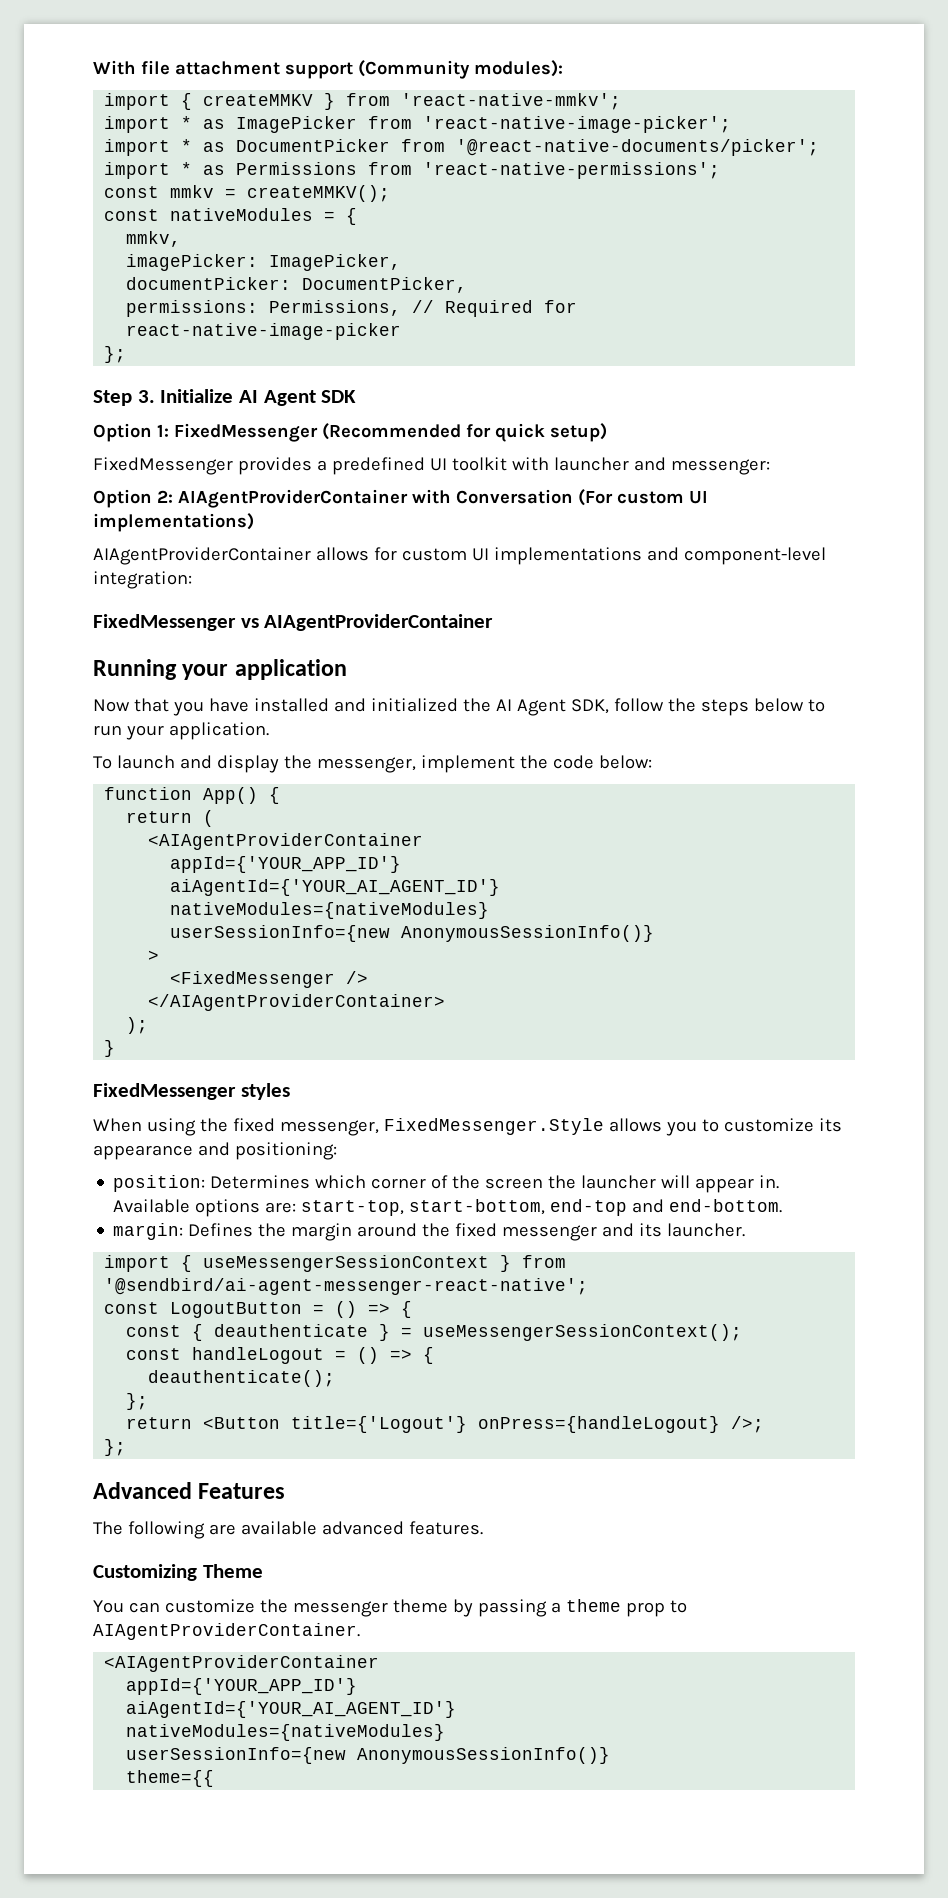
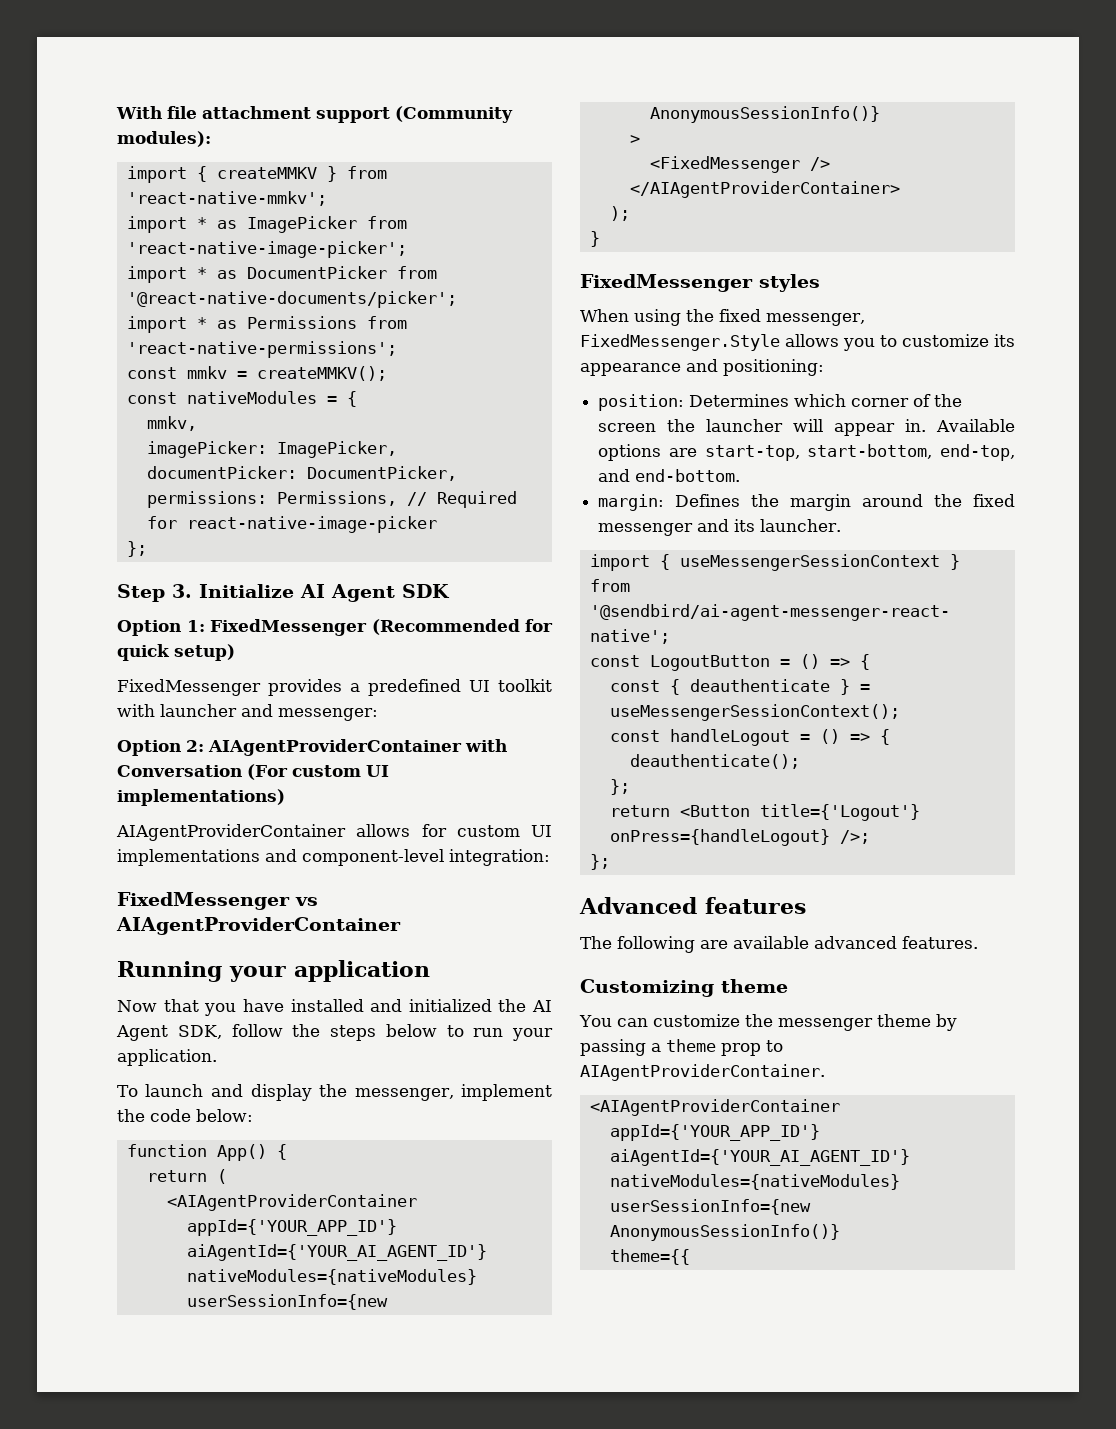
- Available options are: start-top, start-bottom, end-top and end-bottom.
+ Available options are start-top, start-bottom, end-top, and end-bottom.
- Advanced Features
+ Advanced features
- Customizing Theme
+ Customizing theme

